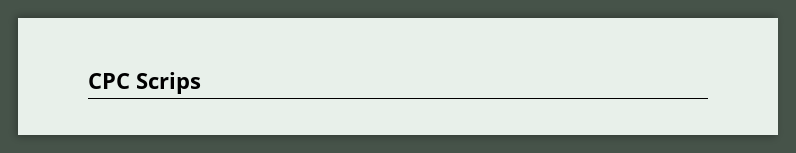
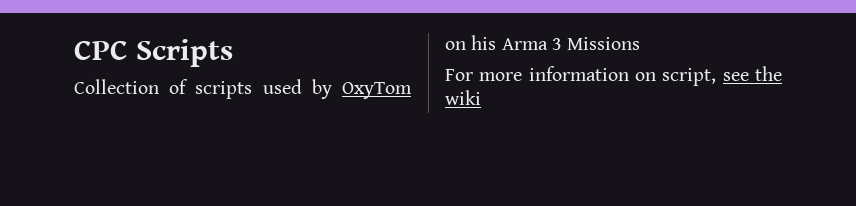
- CPC Scrips
+ CPC Scripts
+ Collection of scripts used by OxyTom on his Arma 3 Missions
+ For more information on script, see the wiki

